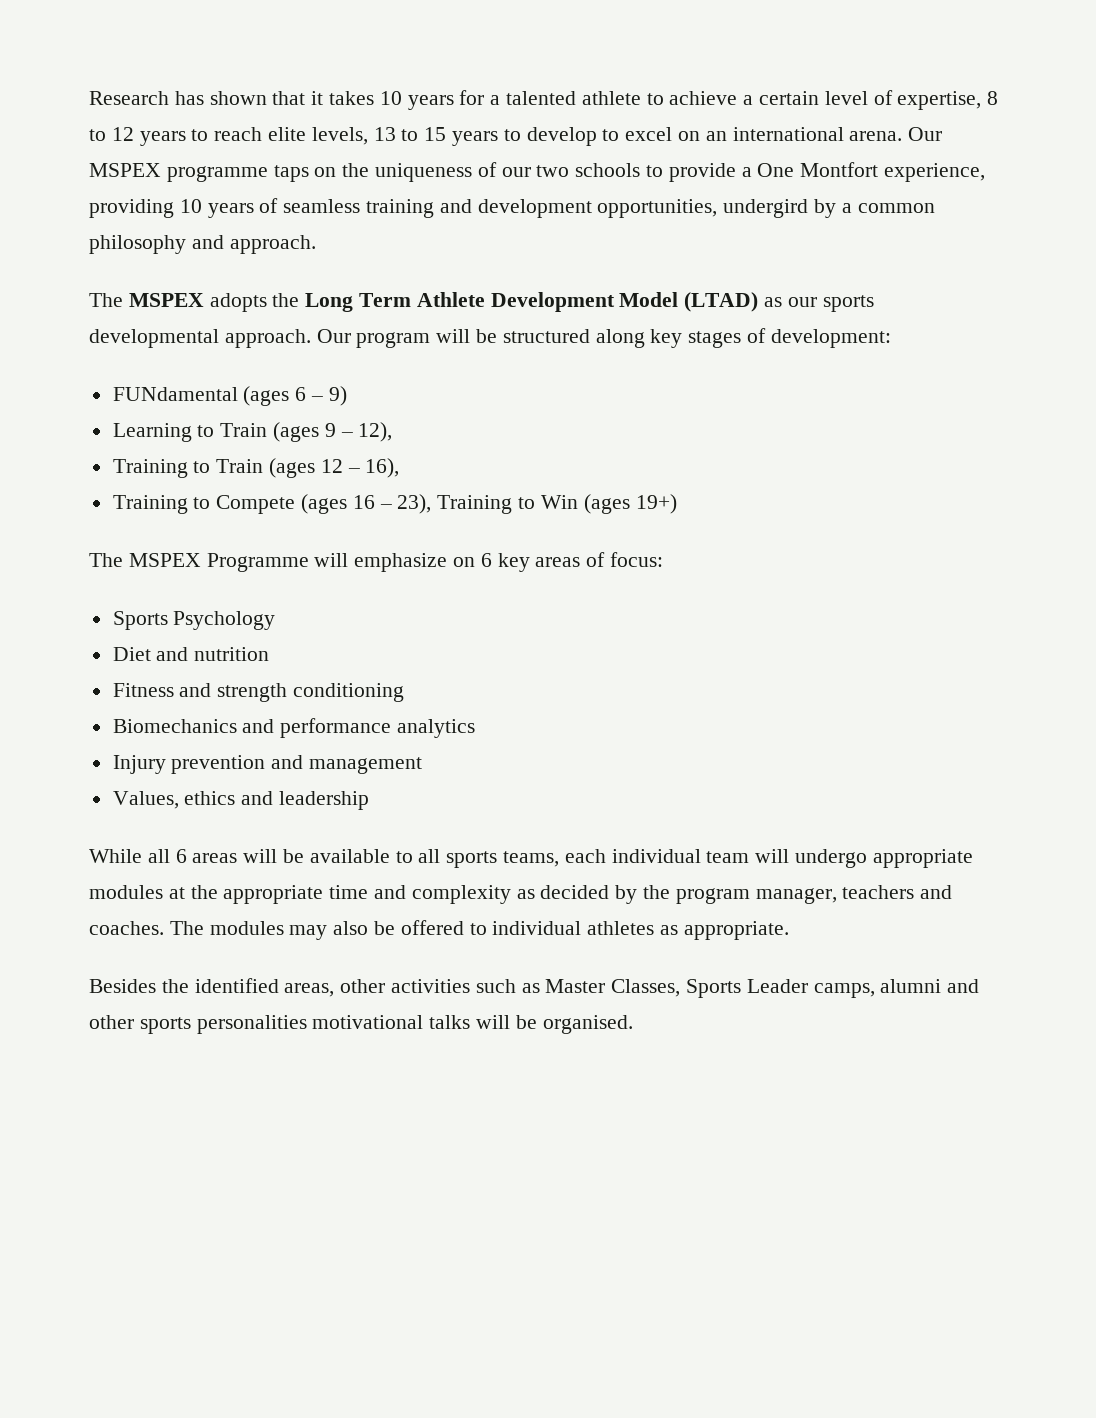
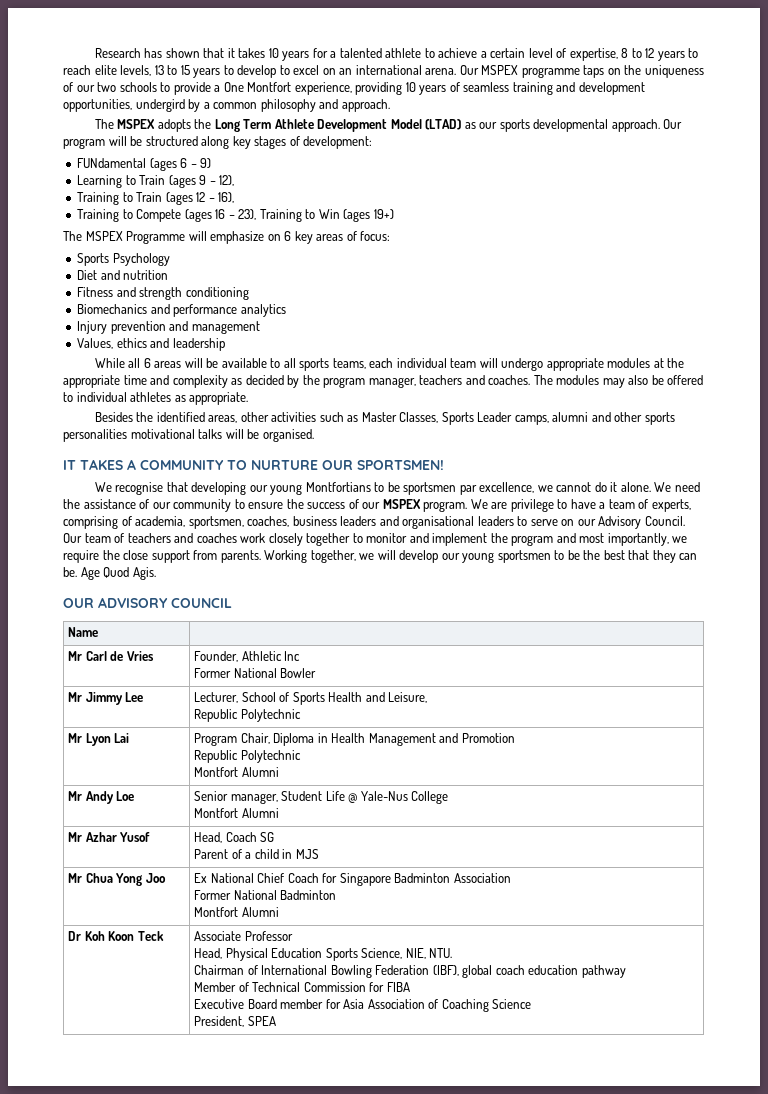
+ IT TAKES A COMMUNITY TO NURTURE OUR SPORTSMEN!
+ We recognise that developing our young Montfortians to be sportsmen par excellence, we cannot do it alone. We need the assistance of our community to ensure the success of our MSPEX program. We are privilege to have a team of experts, comprising of academia, sportsmen, coaches, business leaders and organisational leaders to serve on our Advisory Council. Our team of teachers and coaches work closely together to monitor and implement the program and most importantly, we require the close support from parents. Working together, we will develop our young sportsmen to be the best that they can be. Age Quod Agis.
+ OUR ADVISORY COUNCIL
+ Name |
+ Mr Carl de Vries | Founder, Athletic Inc
+ Former National Bowler
+ Mr Jimmy Lee | Lecturer, School of Sports Health and Leisure,
+ Republic Polytechnic
+ Mr Lyon Lai | Program Chair, Diploma in Health Management and Promotion
+ Republic Polytechnic
+ Montfort Alumni
+ Mr Andy Loe | Senior manager, Student Life @ Yale-Nus College
+ Montfort Alumni
+ Mr Azhar Yusof | Head, Coach SG
+ Parent of a child in MJS
+ Mr Chua Yong Joo | Ex National Chief Coach for Singapore Badminton Association
+ Former National Badminton
+ Montfort Alumni
+ Dr Koh Koon Teck | Associate Professor
+ Head, Physical Education Sports Science, NIE, NTU.
+ Chairman of International Bowling Federation (IBF), global coach education pathway
+ Member of Technical Commission for FIBA
+ Executive Board member for Asia Association of Coaching Science
+ President, SPEA

